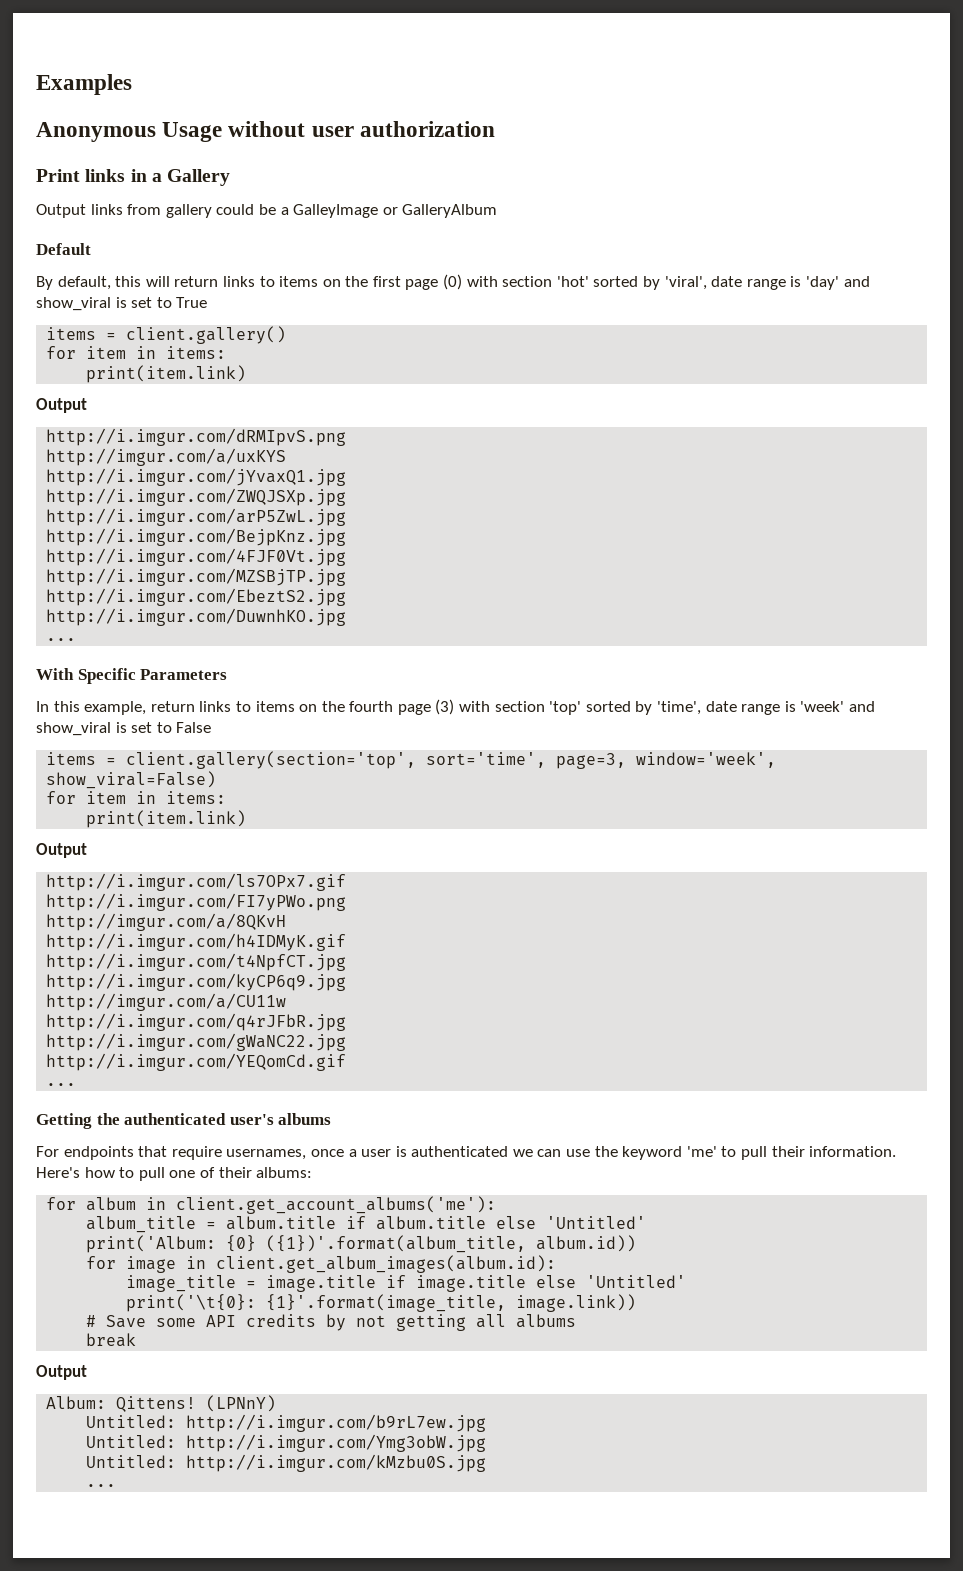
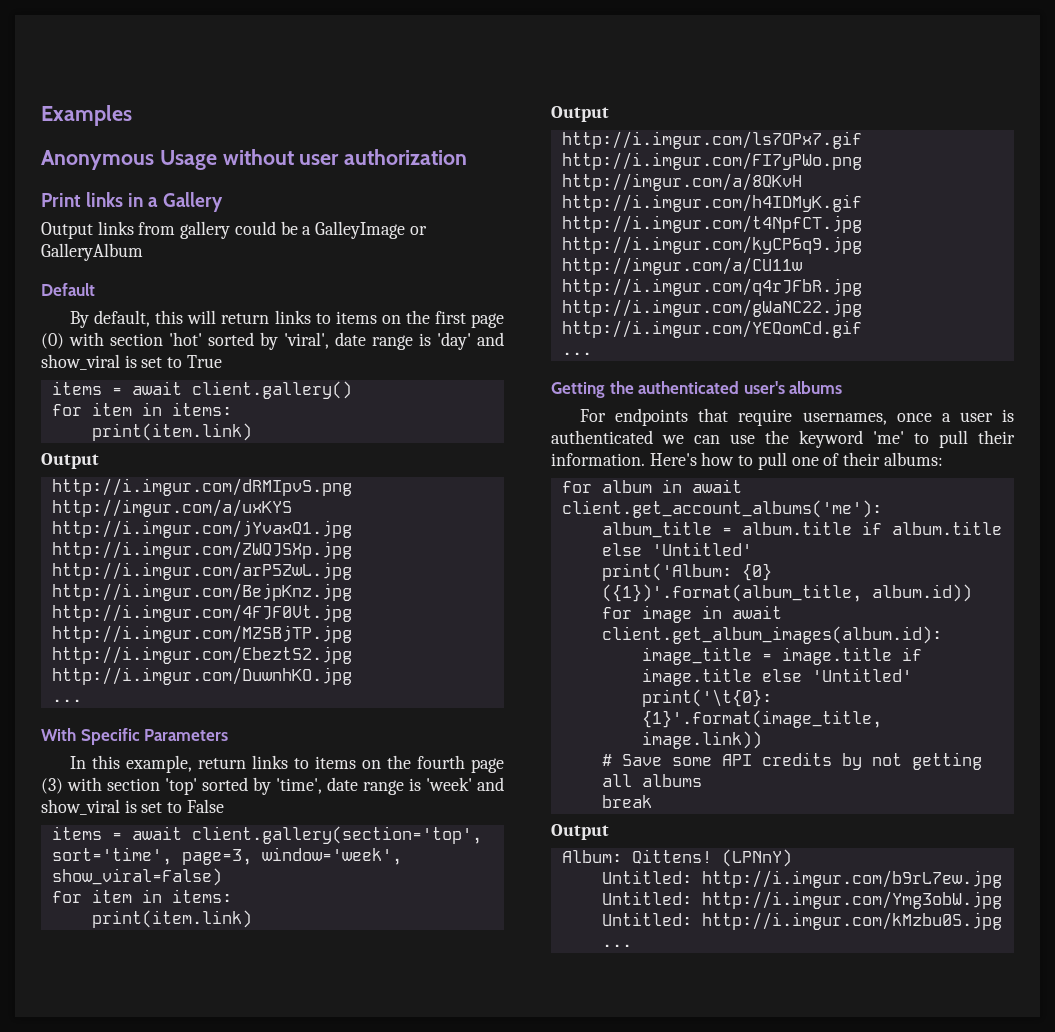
- items = client.gallery()
+ items = await client.gallery()
- items = client.gallery(section='top', sort='time', page=3, window='week', show_viral=False)
+ items = await client.gallery(section='top', sort='time', page=3, window='week', show_viral=False)
- for album in client.get_account_albums('me'):
+ for album in await client.get_account_albums('me'):
- for image in client.get_album_images(album.id):
+ for image in await client.get_album_images(album.id):

